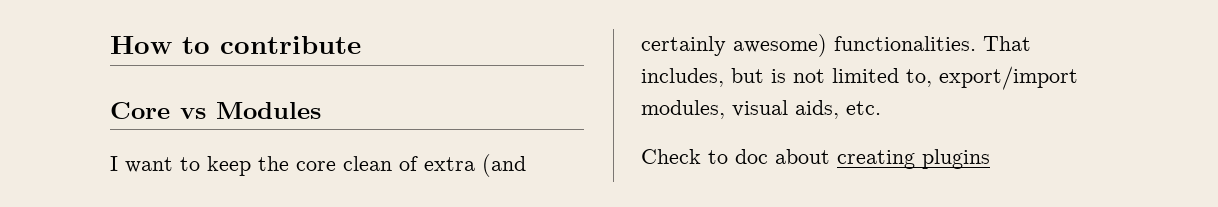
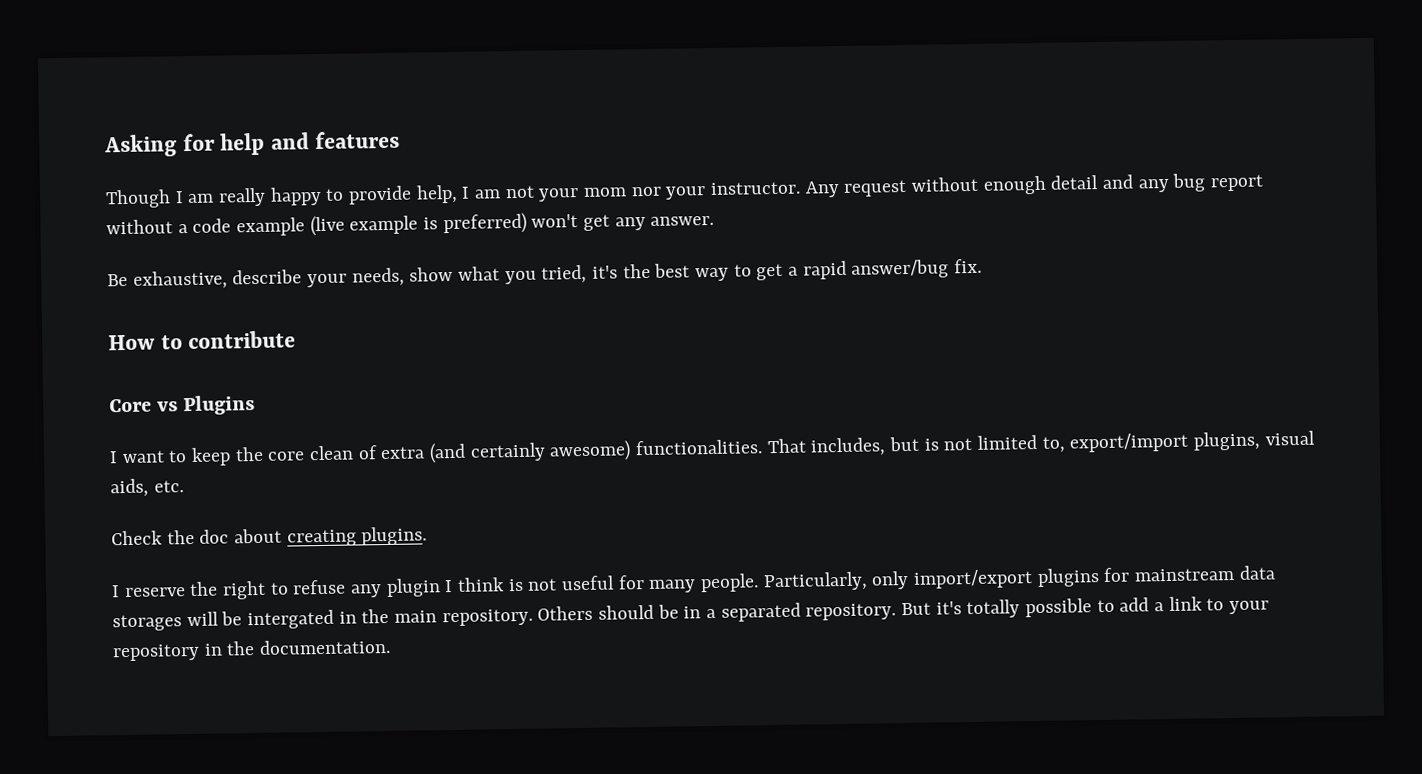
+ Asking for help and features
+ Though I am really happy to provide help, I am not your mom nor your instructor. Any request without enough detail and any bug report without a code example (live example is preferred) won't get any answer.
+ Be exhaustive, describe your needs, show what you tried, it's the best way to get a rapid answer/bug fix.
- Core vs Modules
+ Core vs Plugins
- That includes, but is not limited to, export/import modules, visual aids, etc.
+ That includes, but is not limited to, export/import plugins, visual aids, etc.
- Check to doc about creating plugins
+ Check the doc about creating plugins.
+ I reserve the right to refuse any plugin I think is not useful for many people. Particularly, only import/export plugins for mainstream data storages will be intergated in the main repository. Others should be in a separated repository. But it's totally possible to add a link to your repository in the documentation.

